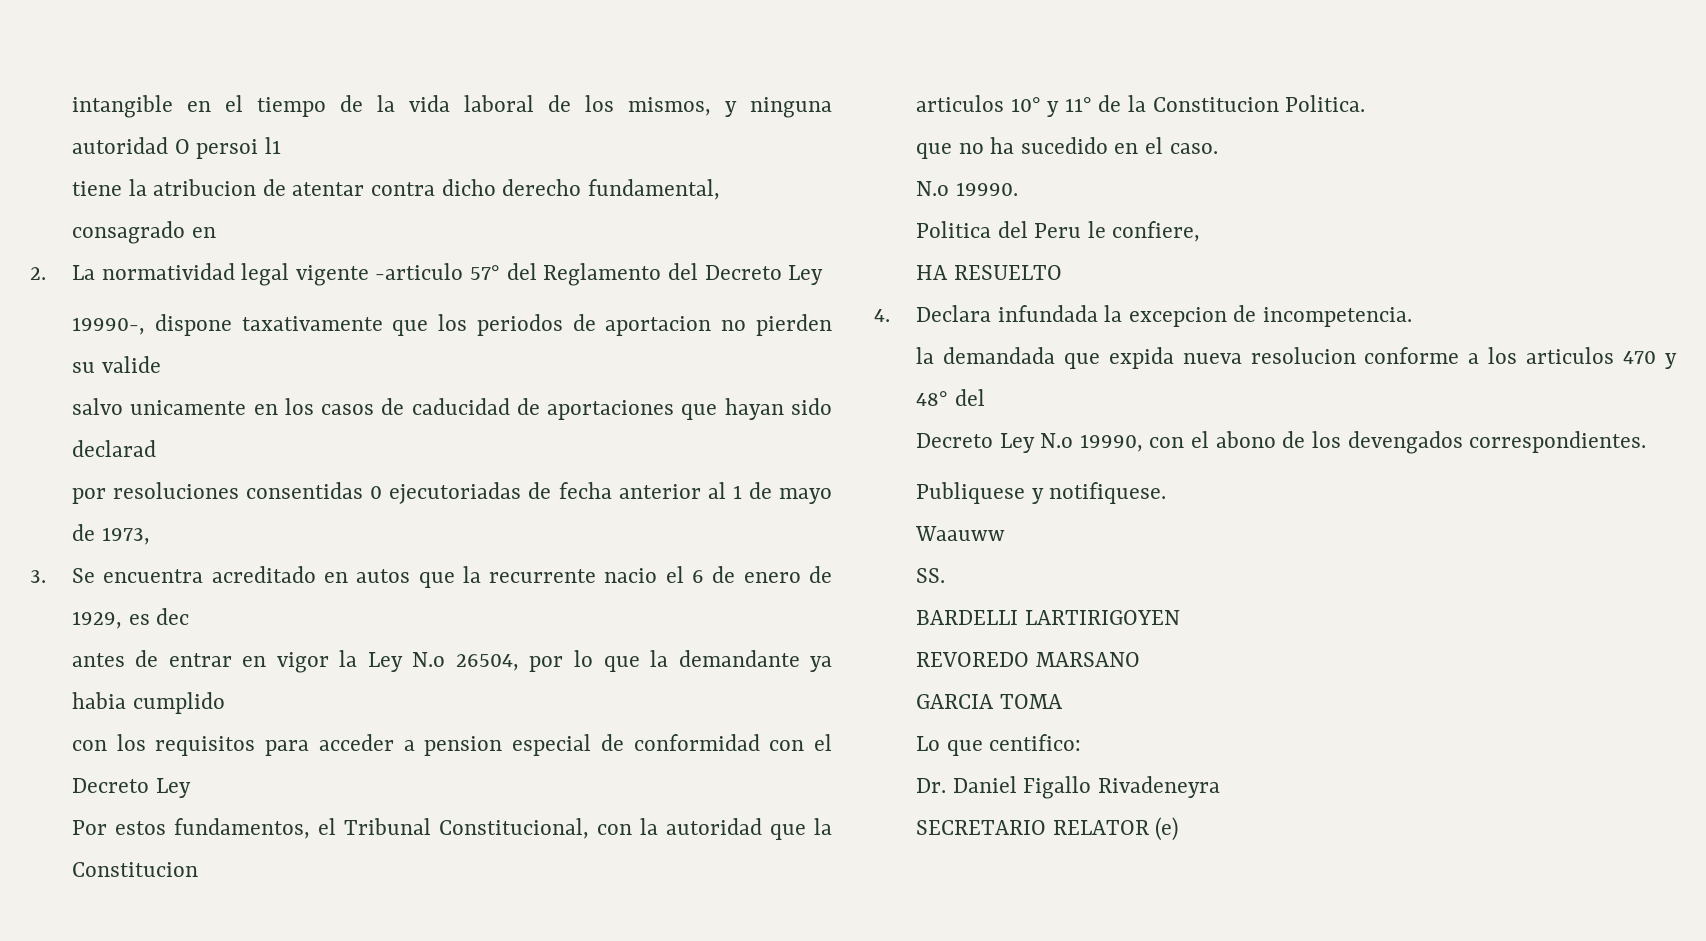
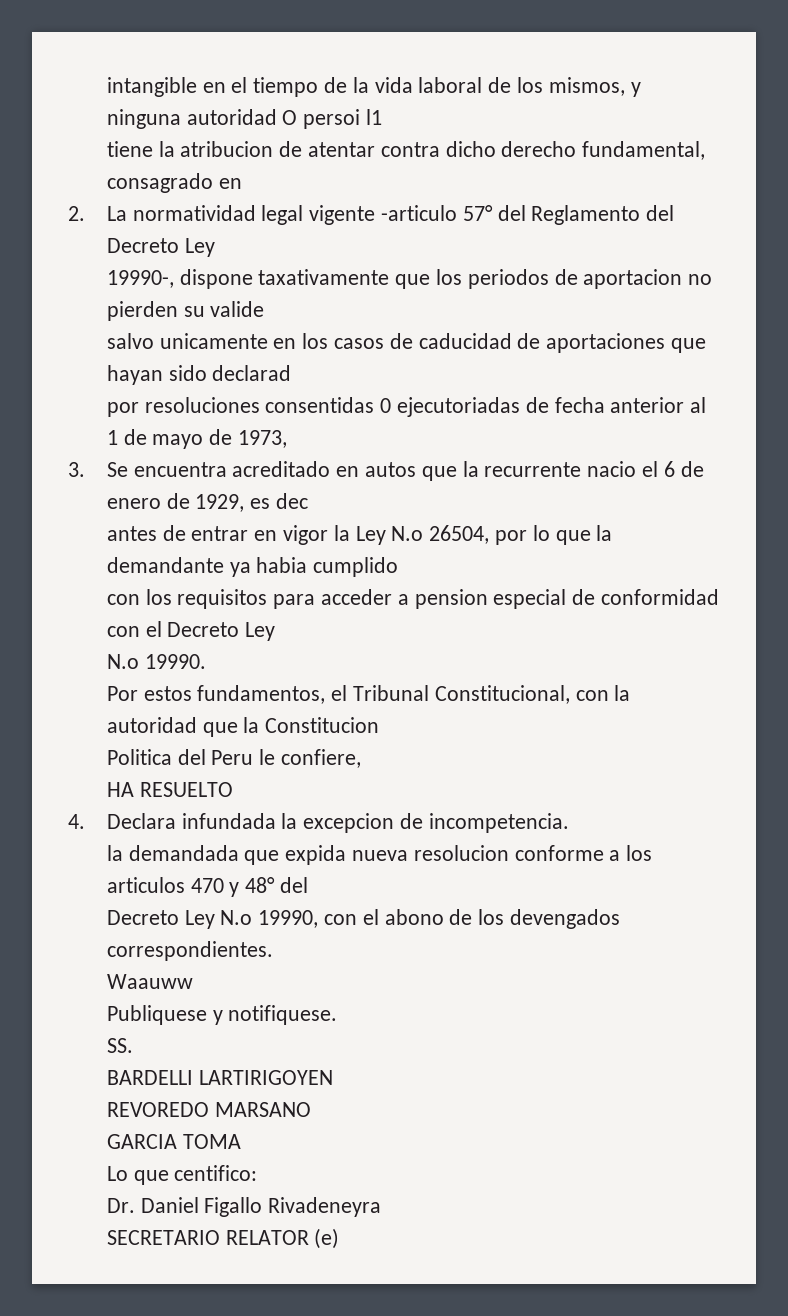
+ N.o 19990.
- articulos 10° y 11° de la Constitucion Politica.
- que no ha sucedido en el caso.
- N.o 19990.
+ Waauww
- Waauww

